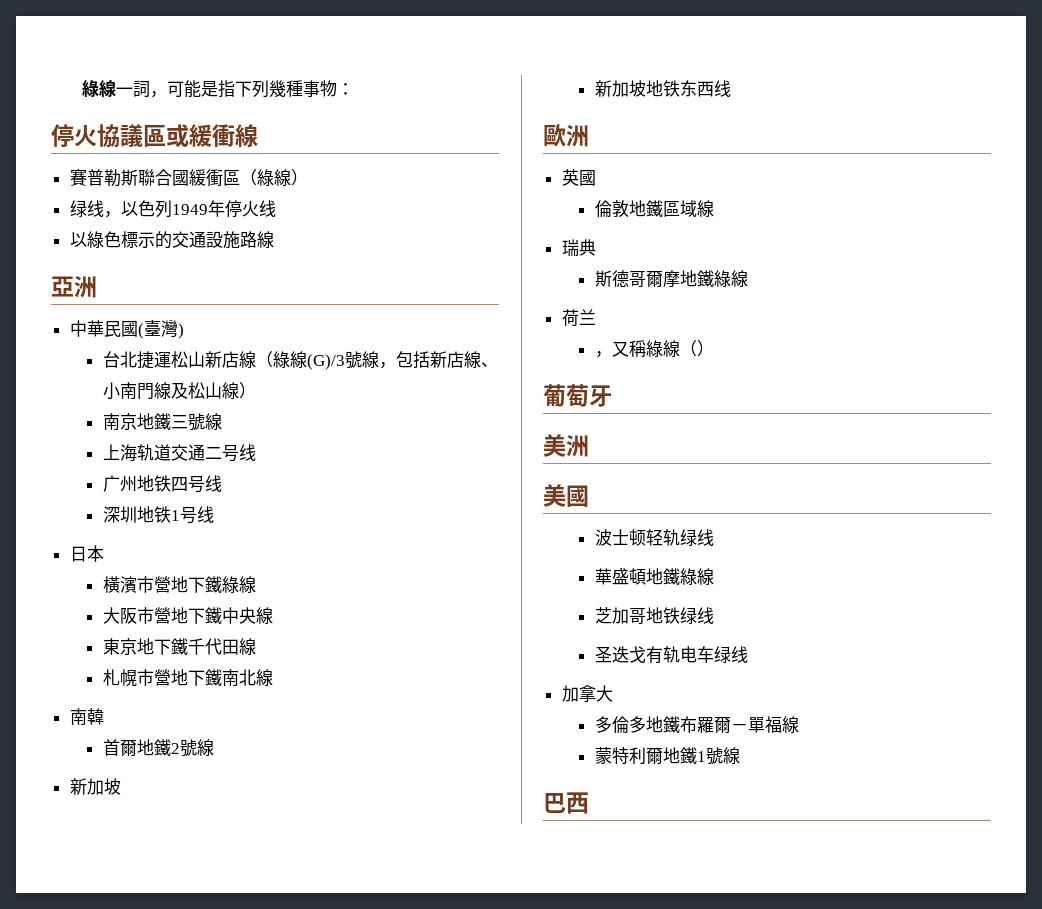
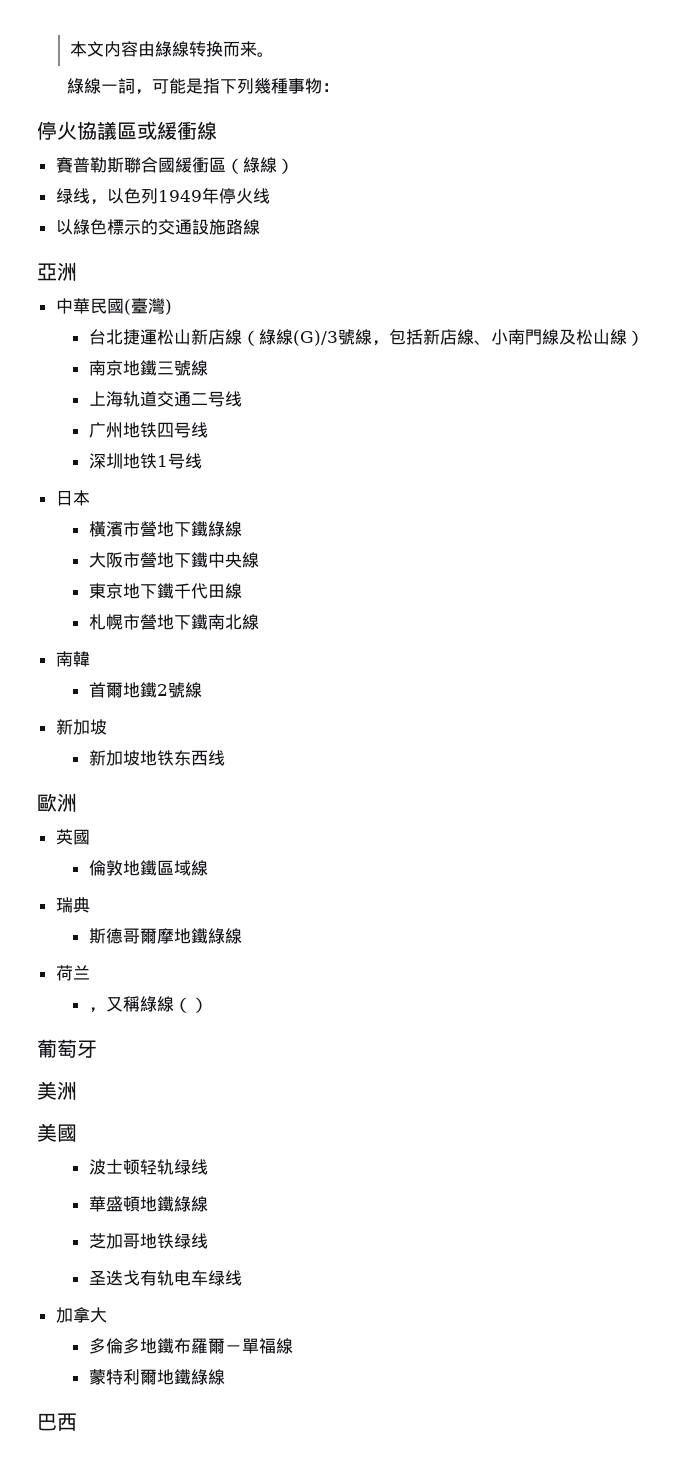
+ 本文内容由綠線转换而来。
- 蒙特利爾地鐵1號線
+ 蒙特利爾地鐵綠線

